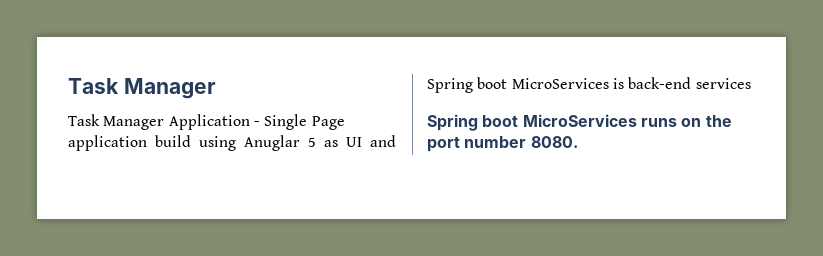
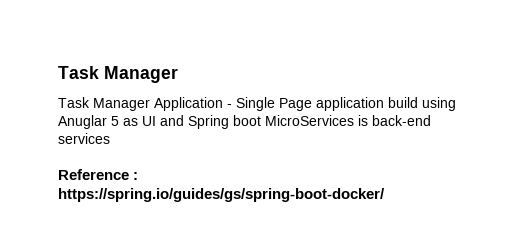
- Spring boot MicroServices runs on the port number 8080.
+ Reference : https://spring.io/guides/gs/spring-boot-docker/

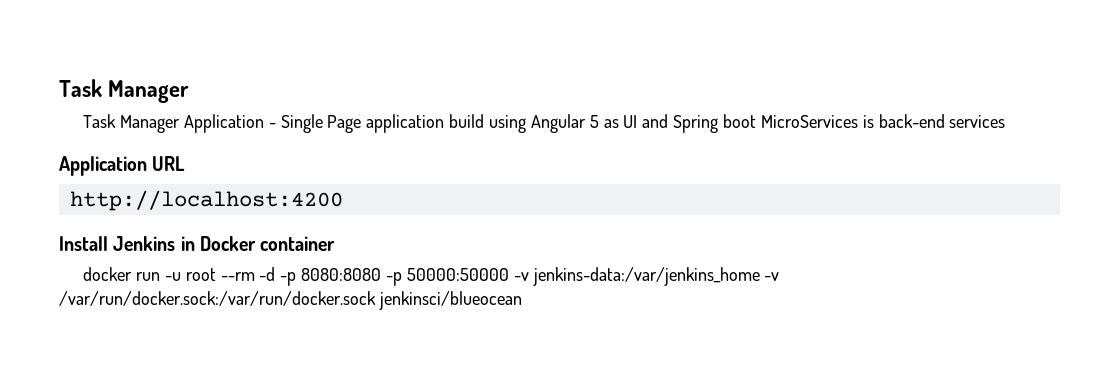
- Task Manager Application - Single Page application build using Anuglar 5 as UI and Spring boot MicroServices is back-end services
+ Task Manager Application - Single Page application build using Angular 5 as UI and Spring boot MicroServices is back-end services
- Reference : https://spring.io/guides/gs/spring-boot-docker/
+ Application URL
+ http://localhost:4200
+ Install Jenkins in Docker container
+ docker run -u root --rm -d -p 8080:8080 -p 50000:50000 -v jenkins-data:/var/jenkins_home -v /var/run/docker.sock:/var/run/docker.sock jenkinsci/blueocean

